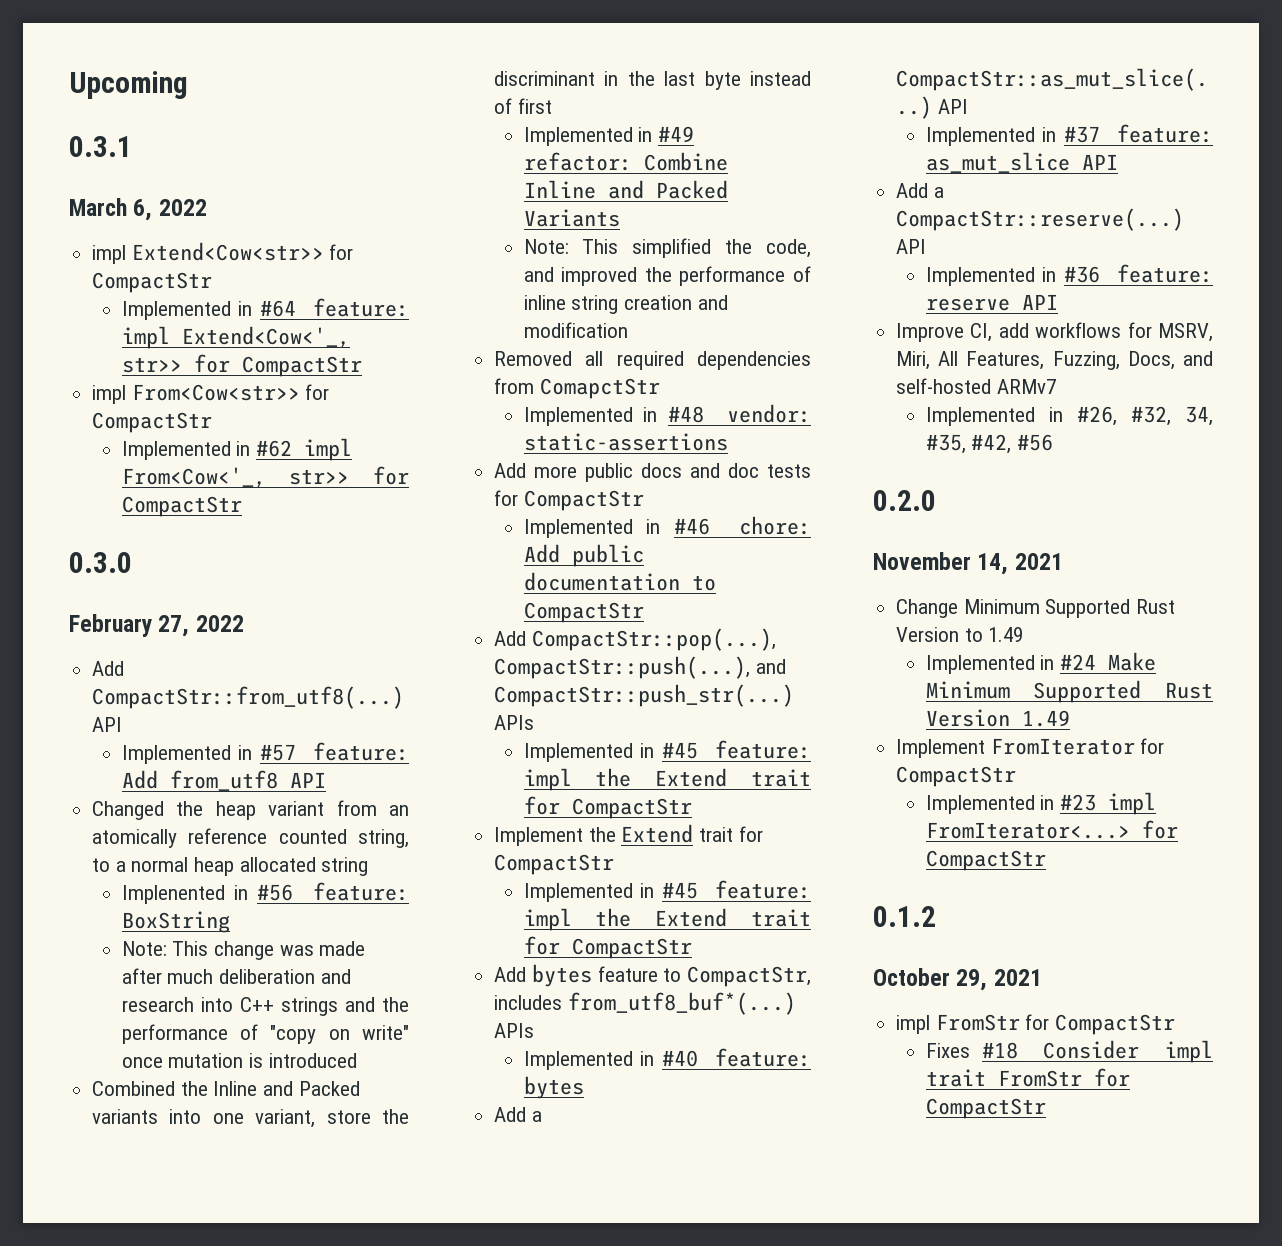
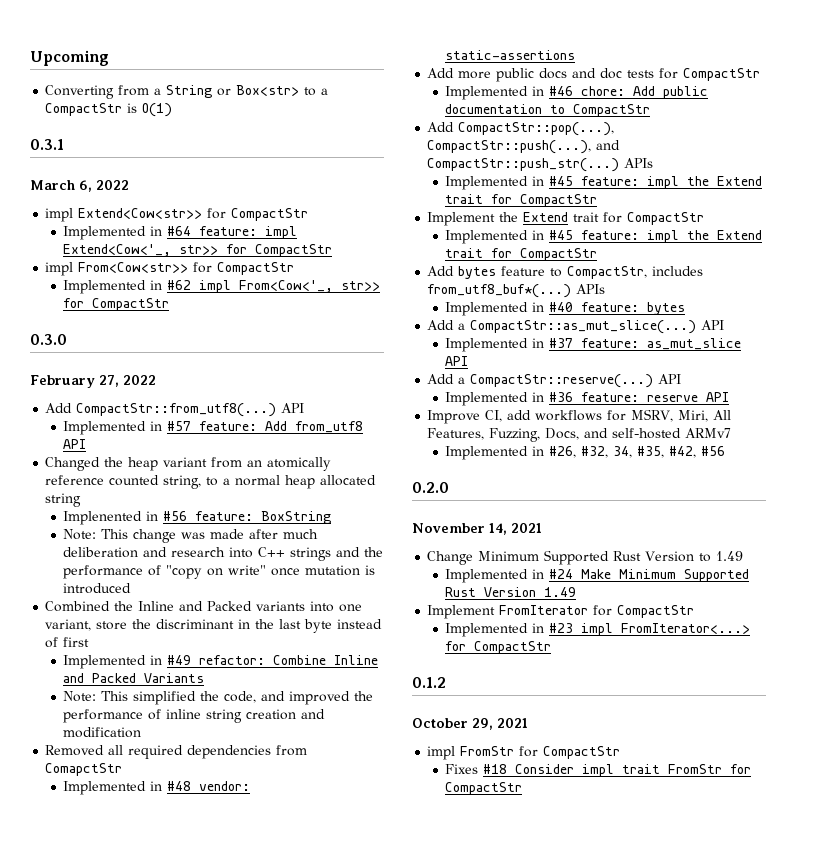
+ Converting from a String or Box<str> to a CompactStr is O(1)

